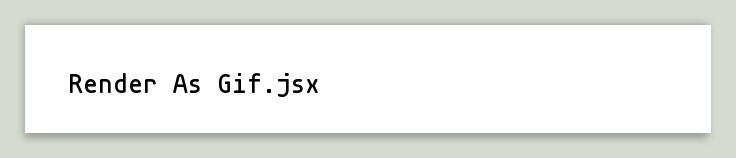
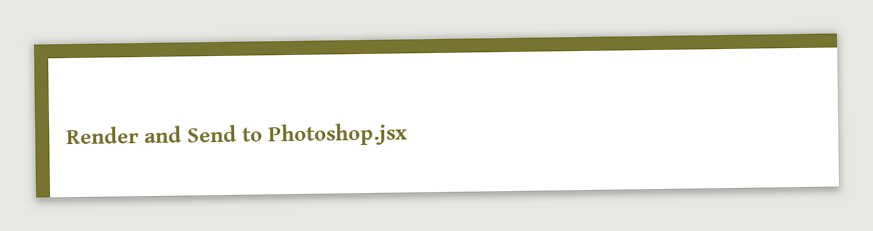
- Render As Gif.jsx
+ Render and Send to Photoshop.jsx

